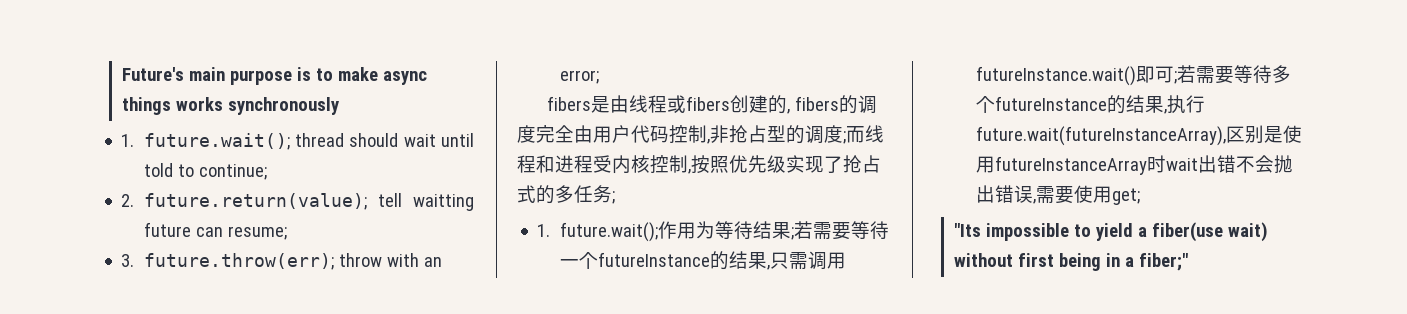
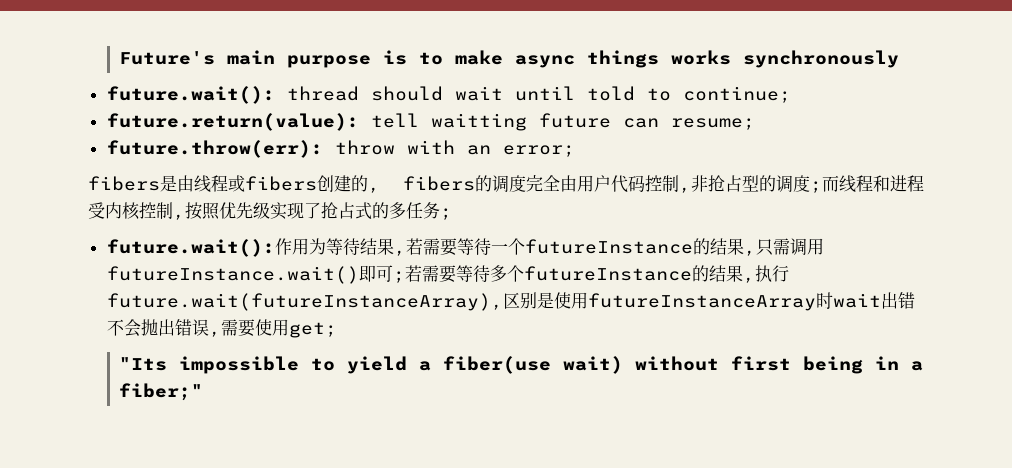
- 1. future.wait(); thread should wait until told to continue;
+ future.wait(): thread should wait until told to continue;
- 2. future.return(value); tell waitting future can resume;
+ future.return(value): tell waitting future can resume;
- 3. future.throw(err); throw with an error;
+ future.throw(err): throw with an error;
- 1. future.wait();作用为等待结果;若需要等待一个futureInstance的结果,只需调用futureInstance.wait()即可;若需要等待多个futureInstance的结果,执行future.wait(futureInstanceArray),区别是使用futureInstanceArray时wait出错不会抛出错误,需要使用get;
+ future.wait():作用为等待结果,若需要等待一个futureInstance的结果,只需调用futureInstance.wait()即可;若需要等待多个futureInstance的结果,执行future.wait(futureInstanceArray),区别是使用futureInstanceArray时wait出错不会抛出错误,需要使用get;

